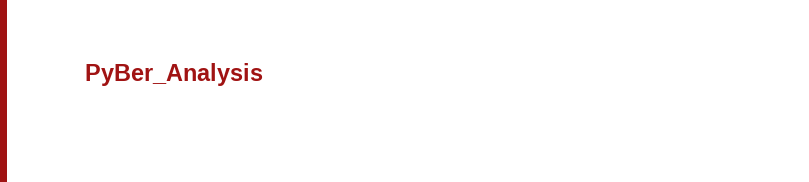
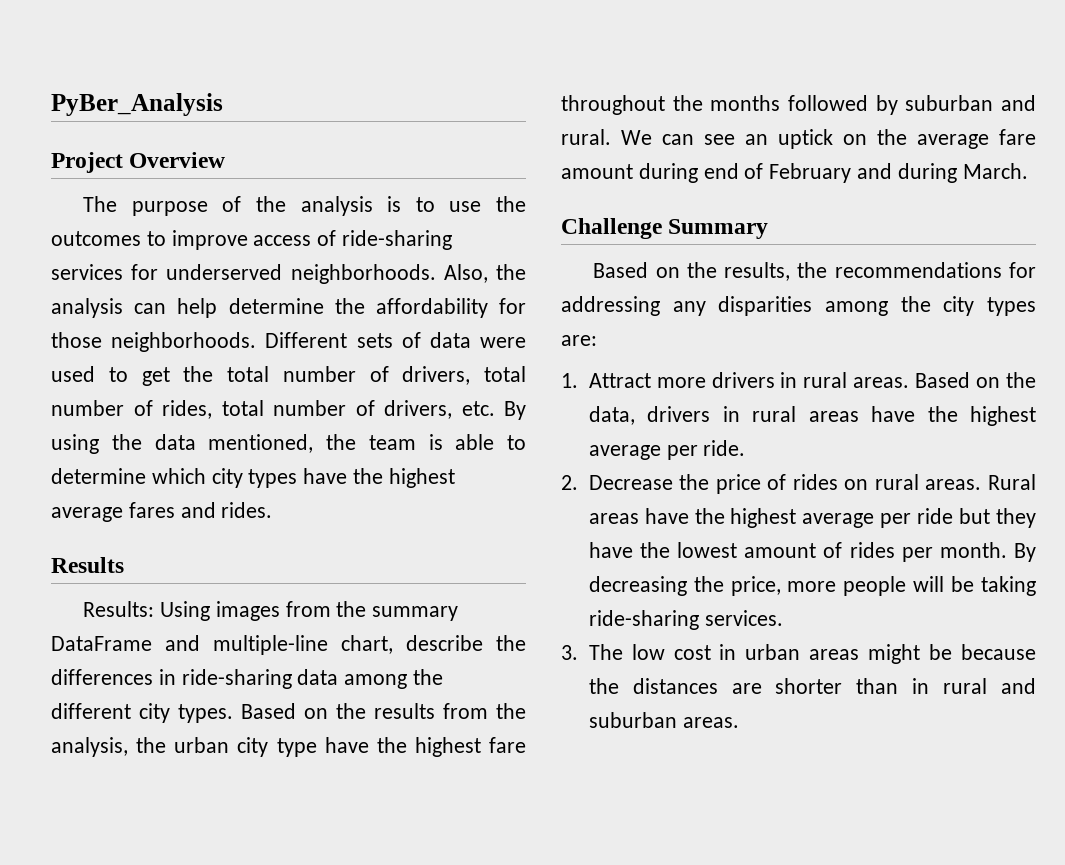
+ Project Overview
+ The purpose of the analysis is to use the outcomes to improve access of ride-sharing services for underserved neighborhoods. Also, the analysis can help determine the affordability for those neighborhoods. Different sets of data were used to get the total number of drivers, total number of rides, total number of drivers, etc. By using the data mentioned, the team is able to determine which city types have the highest average fares and rides.
+ Results
+ Results: Using images from the summary DataFrame and multiple-line chart, describe the differences in ride-sharing data among the different city types. Based on the results from the analysis, the urban city type have the highest fare throughout the months followed by suburban and rural. We can see an uptick on the average fare amount during end of February and during March.
+ Challenge Summary
+ Based on the results, the recommendations for addressing any disparities among the city types are:
+ 1. Attract more drivers in rural areas. Based on the data, drivers in rural areas have the highest average per ride.
+ 2. Decrease the price of rides on rural areas. Rural areas have the highest average per ride but they have the lowest amount of rides per month. By decreasing the price, more people will be taking ride-sharing services.
+ 3. The low cost in urban areas might be because the distances are shorter than in rural and suburban areas.

